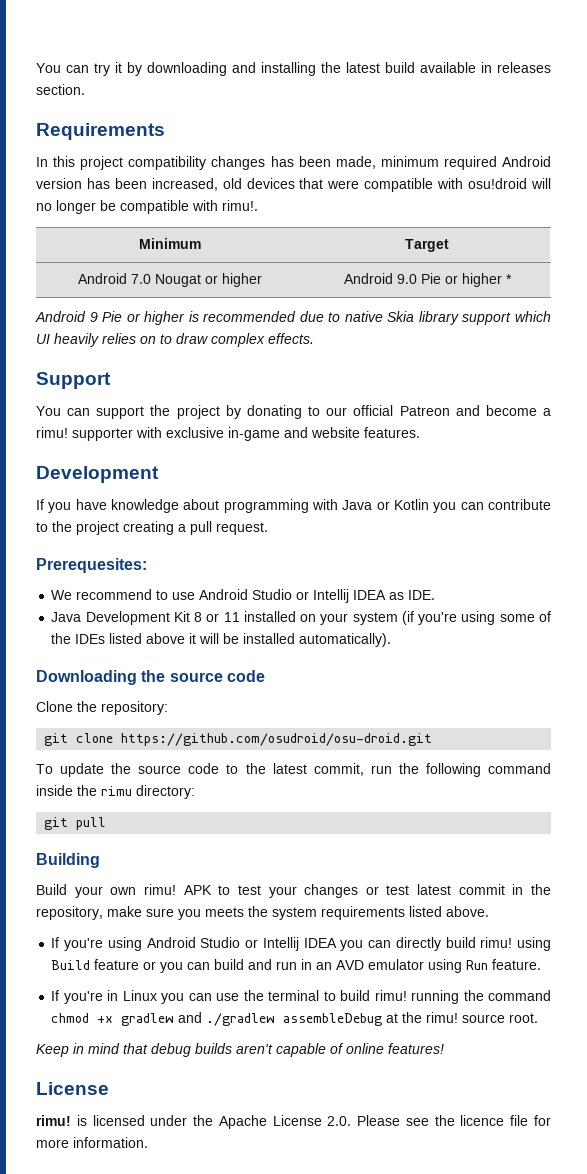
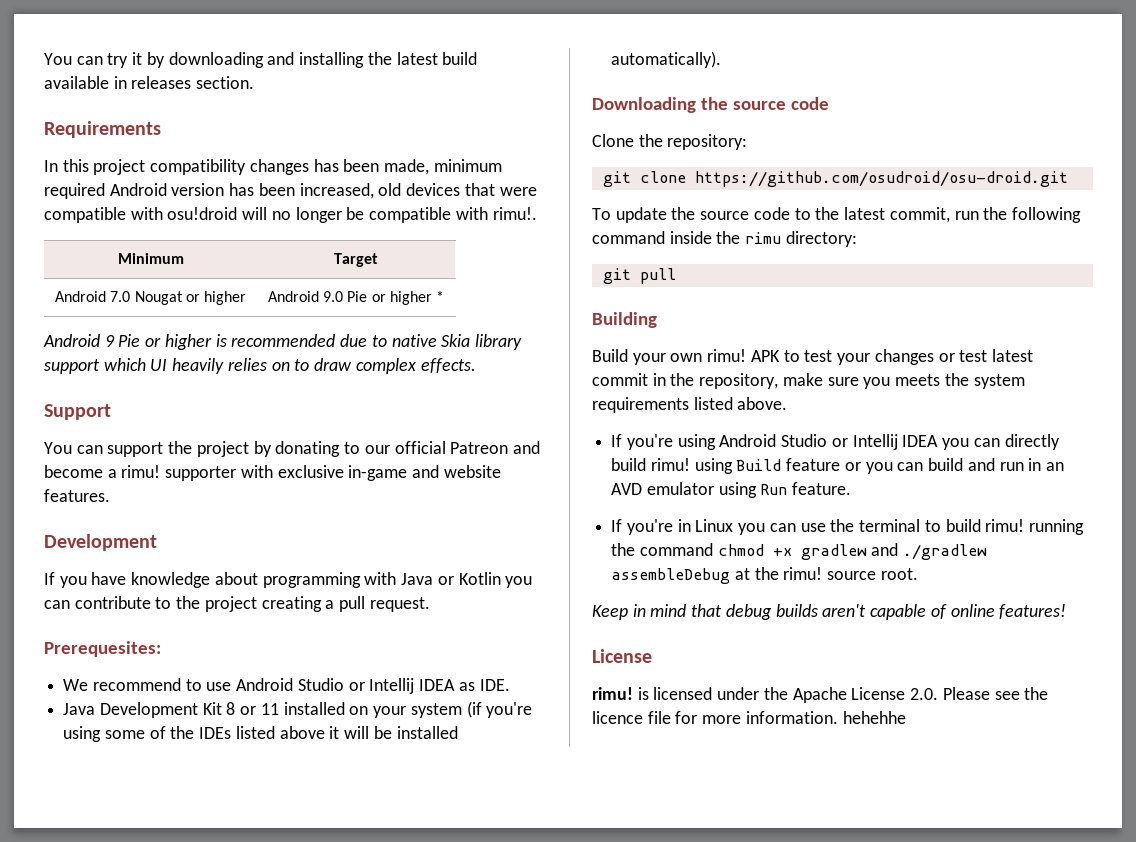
- rimu! is licensed under the Apache License 2.0. Please see the licence file for more information.
+ rimu! is licensed under the Apache License 2.0. Please see the licence file for more information. hehehhe

